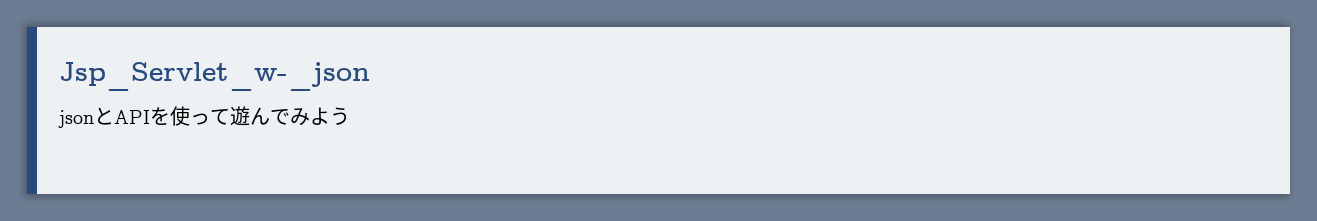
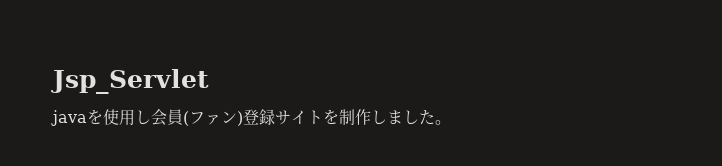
- Jsp_Servlet_w-_json
- jsonとAPIを使って遊んでみよう
+ Jsp_Servlet
+ javaを使用し会員(ファン)登録サイトを制作しました。

